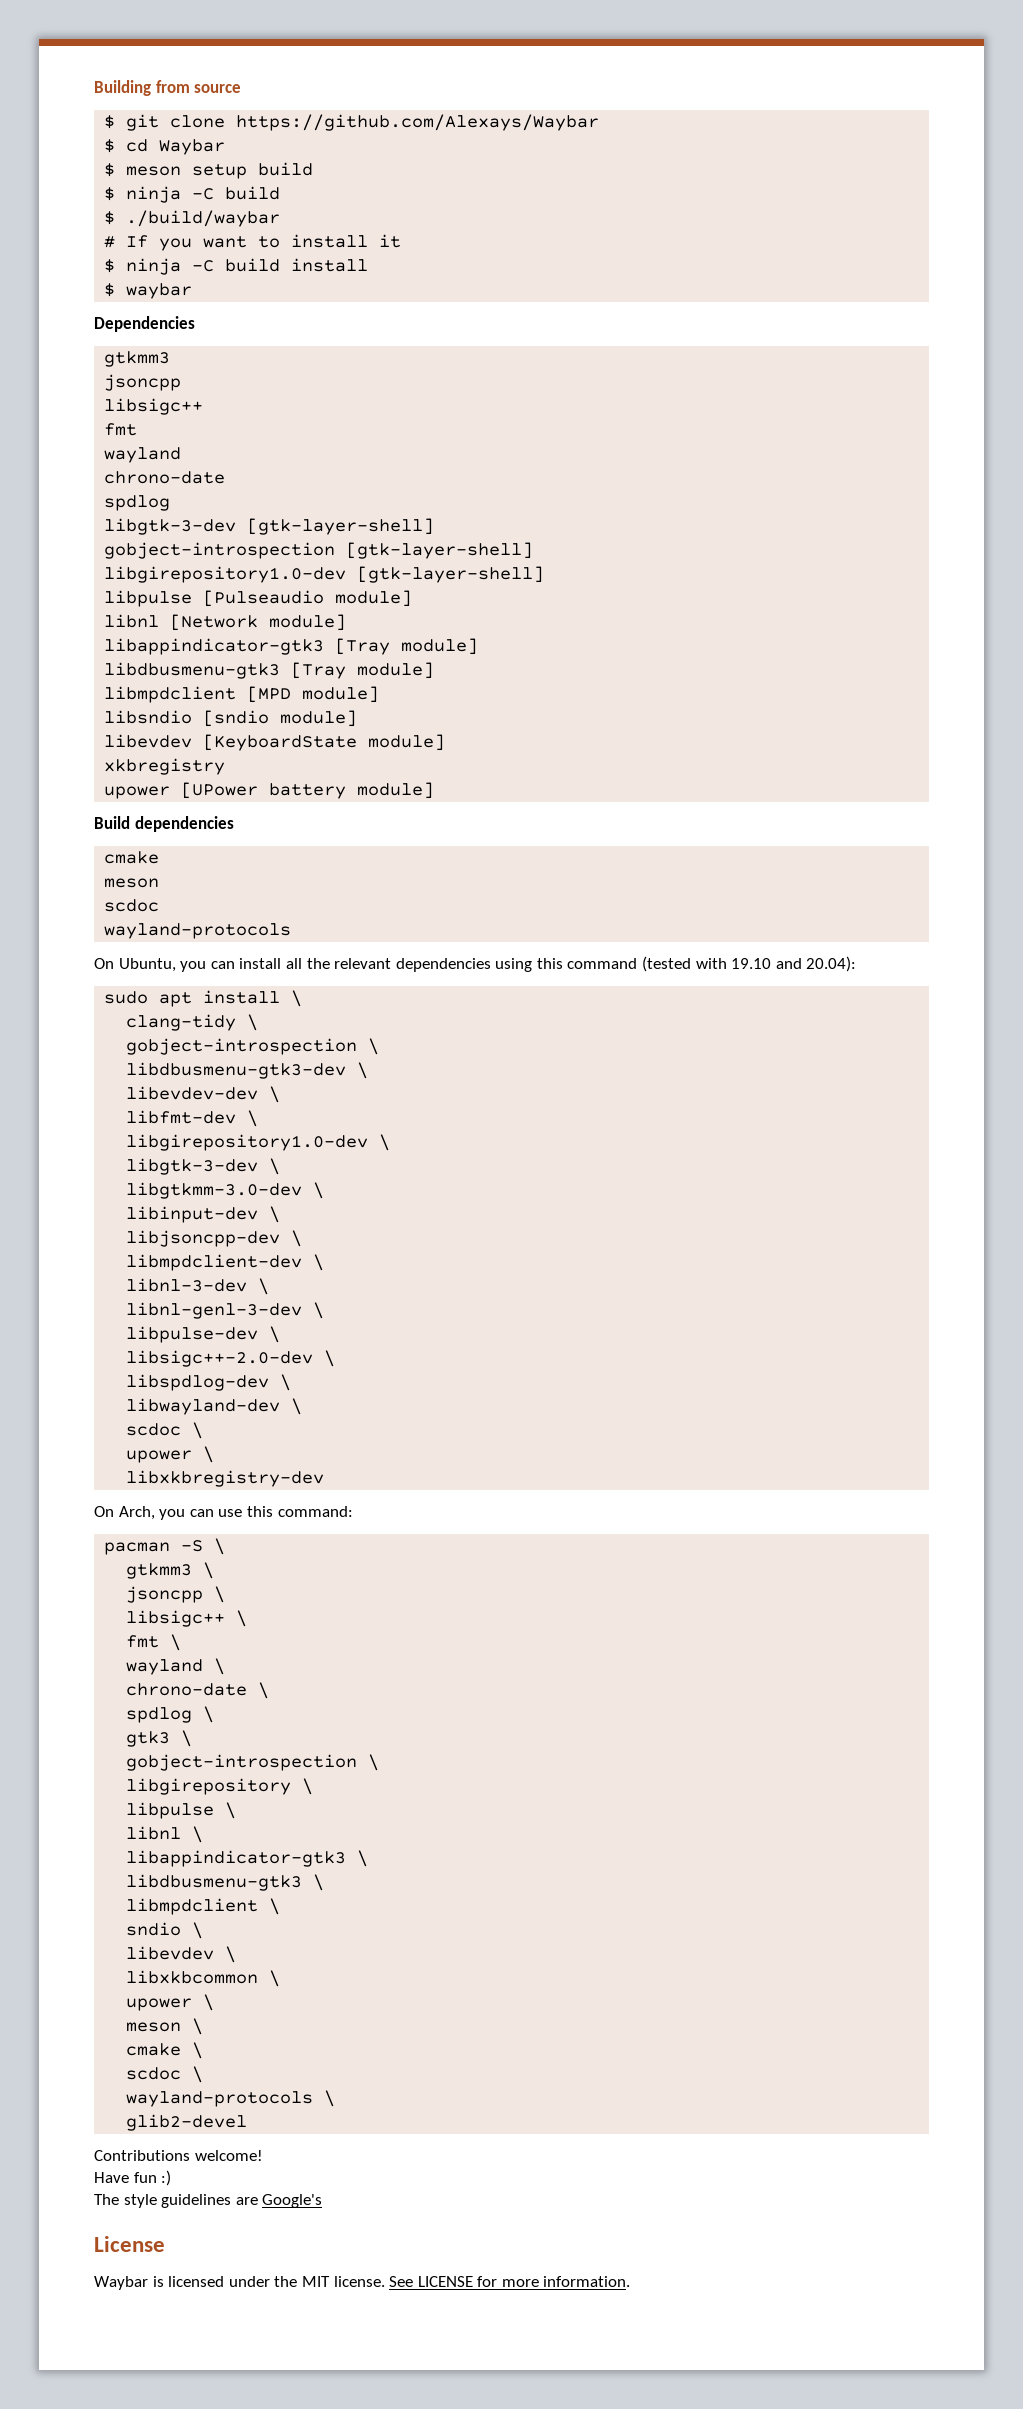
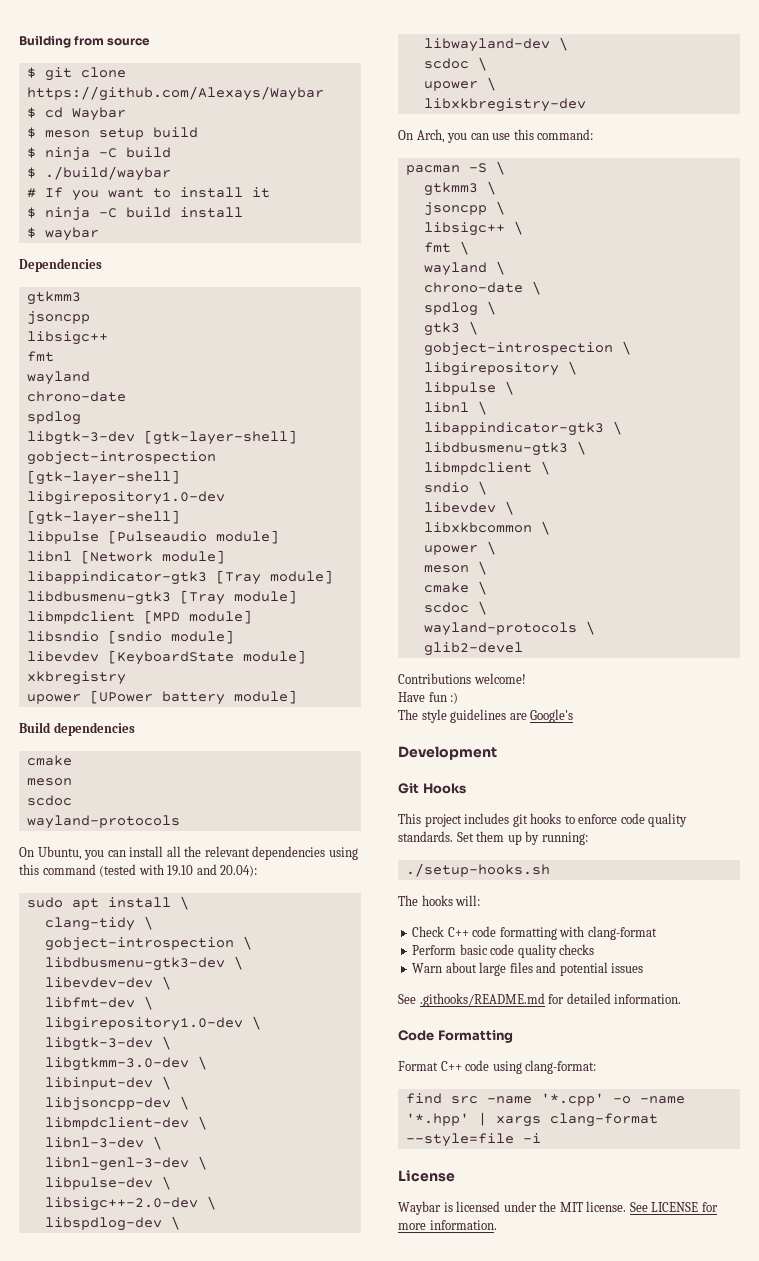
+ Development
+ Git Hooks
+ This project includes git hooks to enforce code quality standards. Set them up by running:
+ ./setup-hooks.sh
+ The hooks will:
+ Check C++ code formatting with clang-format
+ Perform basic code quality checks
+ Warn about large files and potential issues
+ See .githooks/README.md for detailed information.
+ Code Formatting
+ Format C++ code using clang-format:
+ find src -name '*.cpp' -o -name '*.hpp' | xargs clang-format --style=file -i

